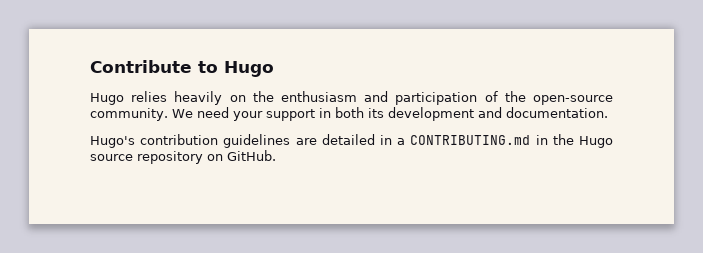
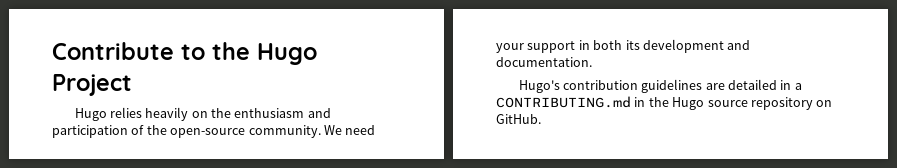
- Contribute to Hugo
+ Contribute to the Hugo Project

